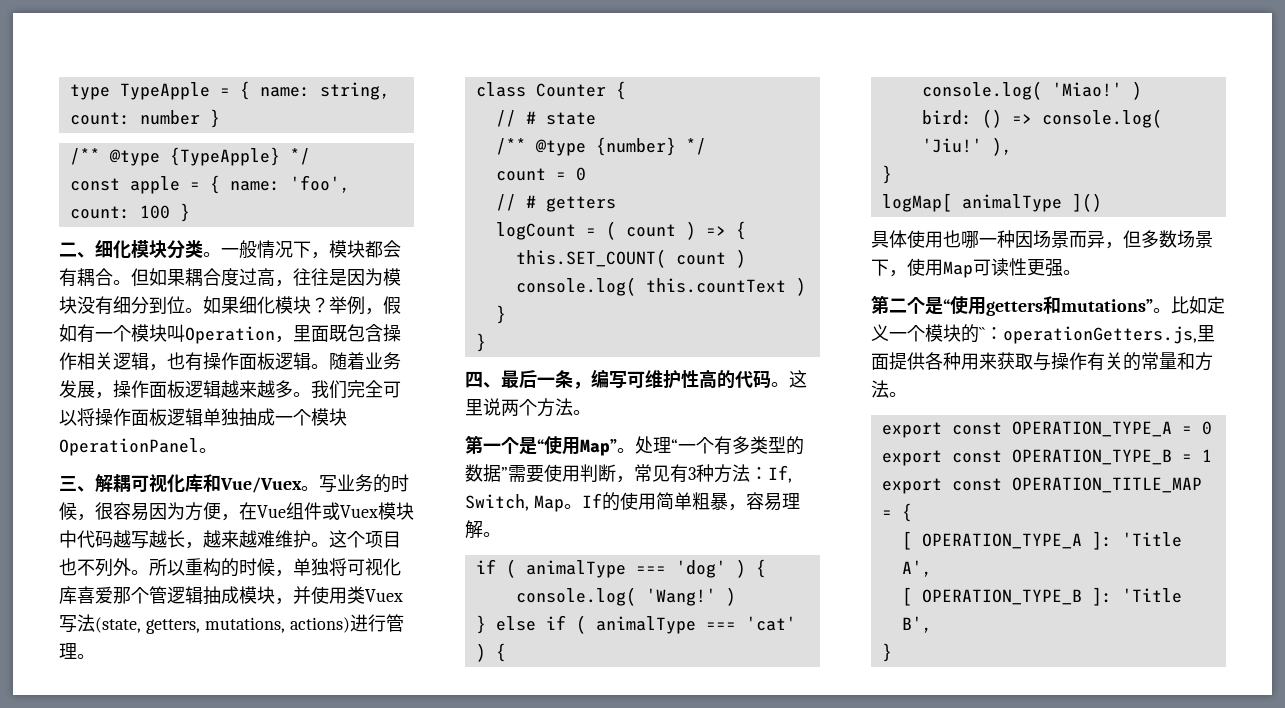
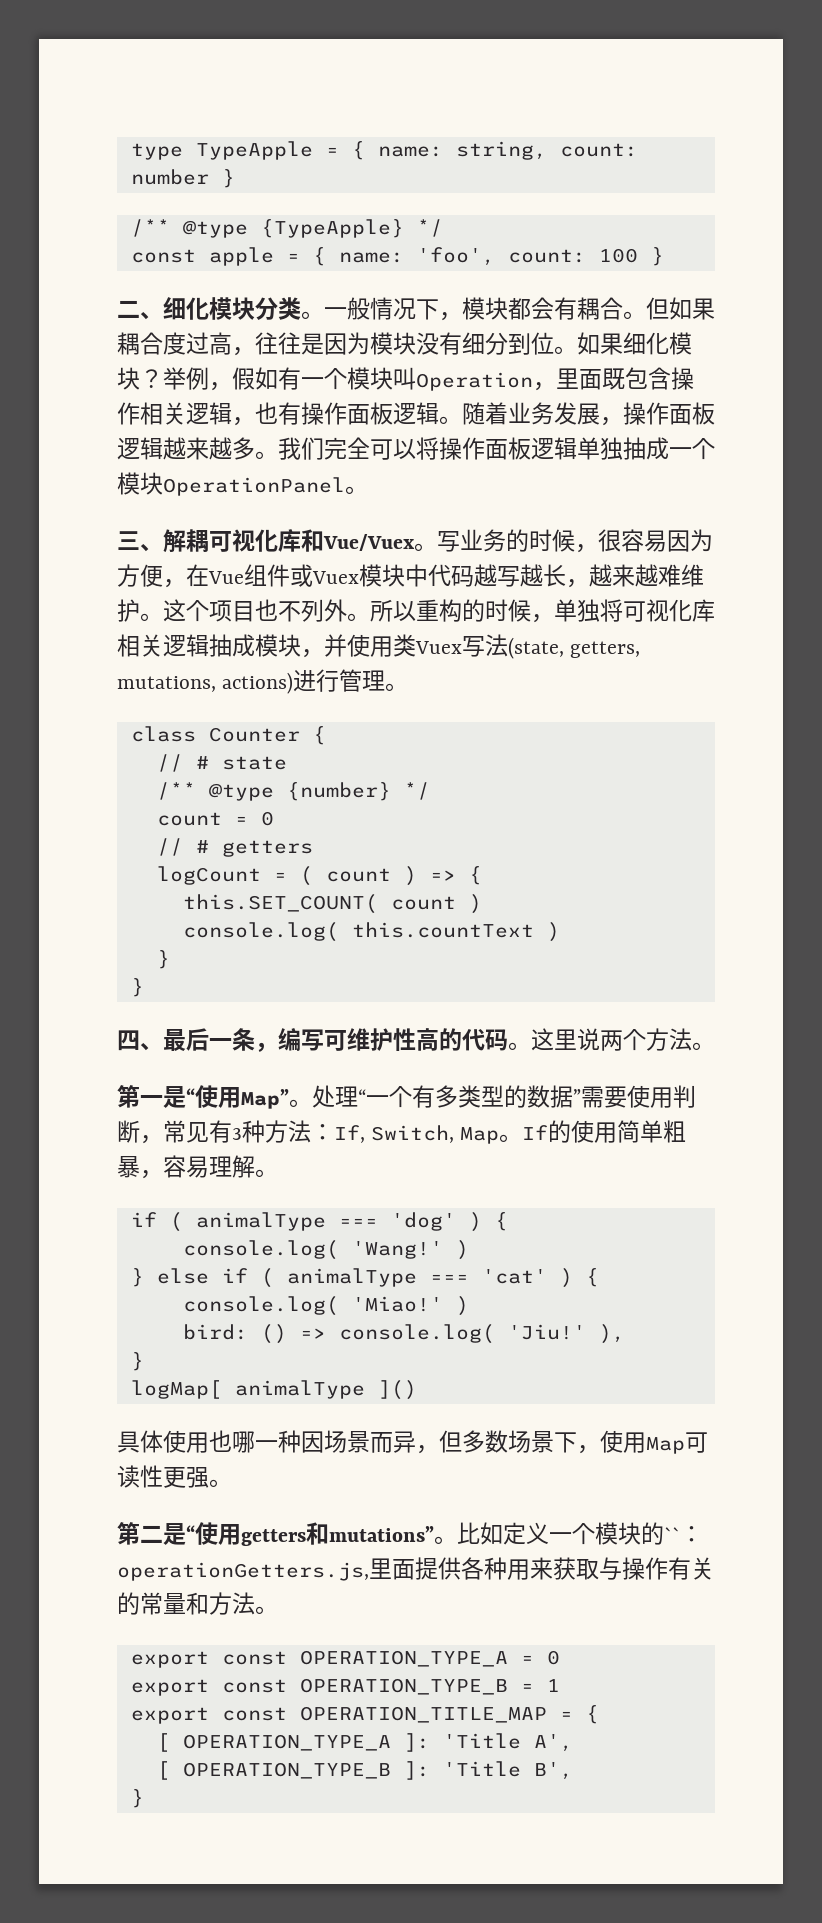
- 所以重构的时候，单独将可视化库喜爱那个管逻辑抽成模块，并使用类Vuex写法(state, getters, mutations, actions)进行管理。
+ 所以重构的时候，单独将可视化库相关逻辑抽成模块，并使用类Vuex写法(state, getters, mutations, actions)进行管理。
- 第一个是“使用Map”。
+ 第一是“使用Map”。
- 第二个是“使用getters和mutations”。
+ 第二是“使用getters和mutations”。

